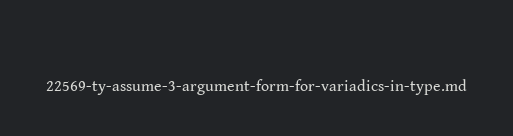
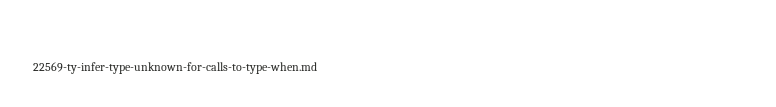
- 22569-ty-assume-3-argument-form-for-variadics-in-type.md
+ 22569-ty-infer-type-unknown-for-calls-to-type-when.md

